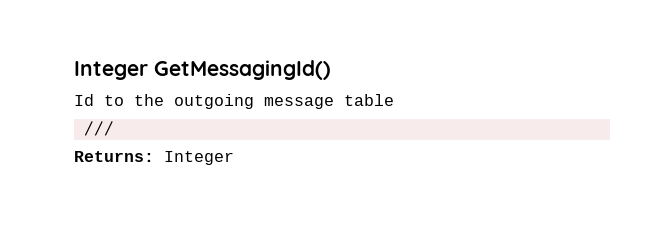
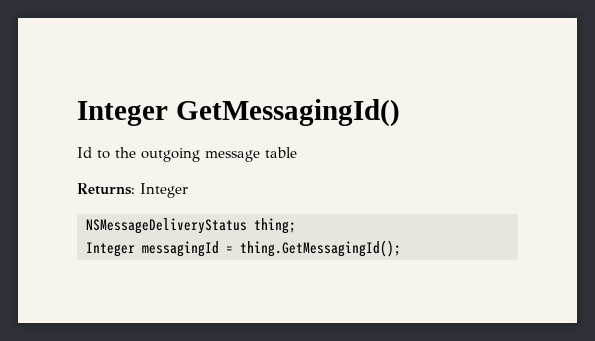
- ///
+ NSMessageDeliveryStatus thing;
+ Integer messagingId = thing.GetMessagingId();

